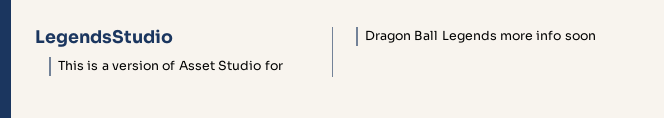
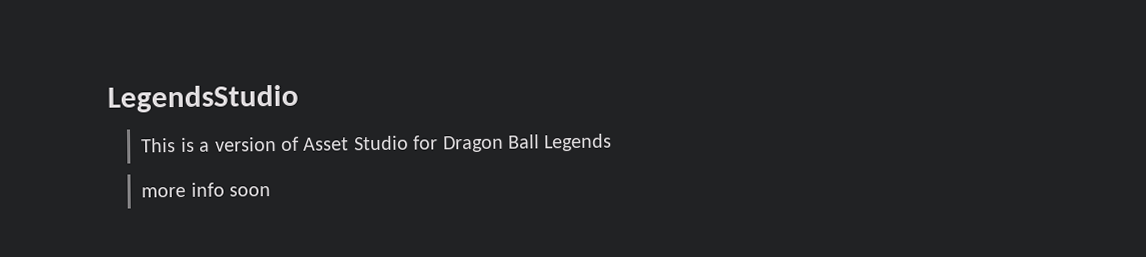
- This is a version of Asset Studio for Dragon Ball Legends more info soon
+ This is a version of Asset Studio for Dragon Ball Legends
+ more info soon

